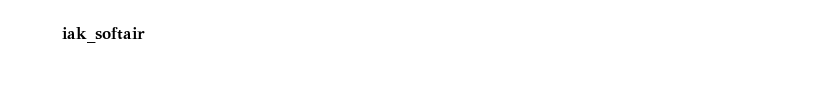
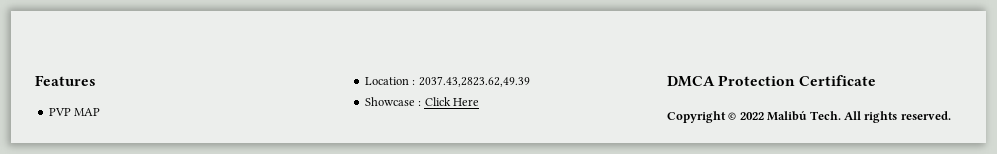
- iak_softair
+ Features
+ PVP MAP
+ Location : 2037.43,2823.62,49.39
+ Showcase : Click Here
+ DMCA Protection Certificate
+ Copyright © 2022 Malibú Tech. All rights reserved.

